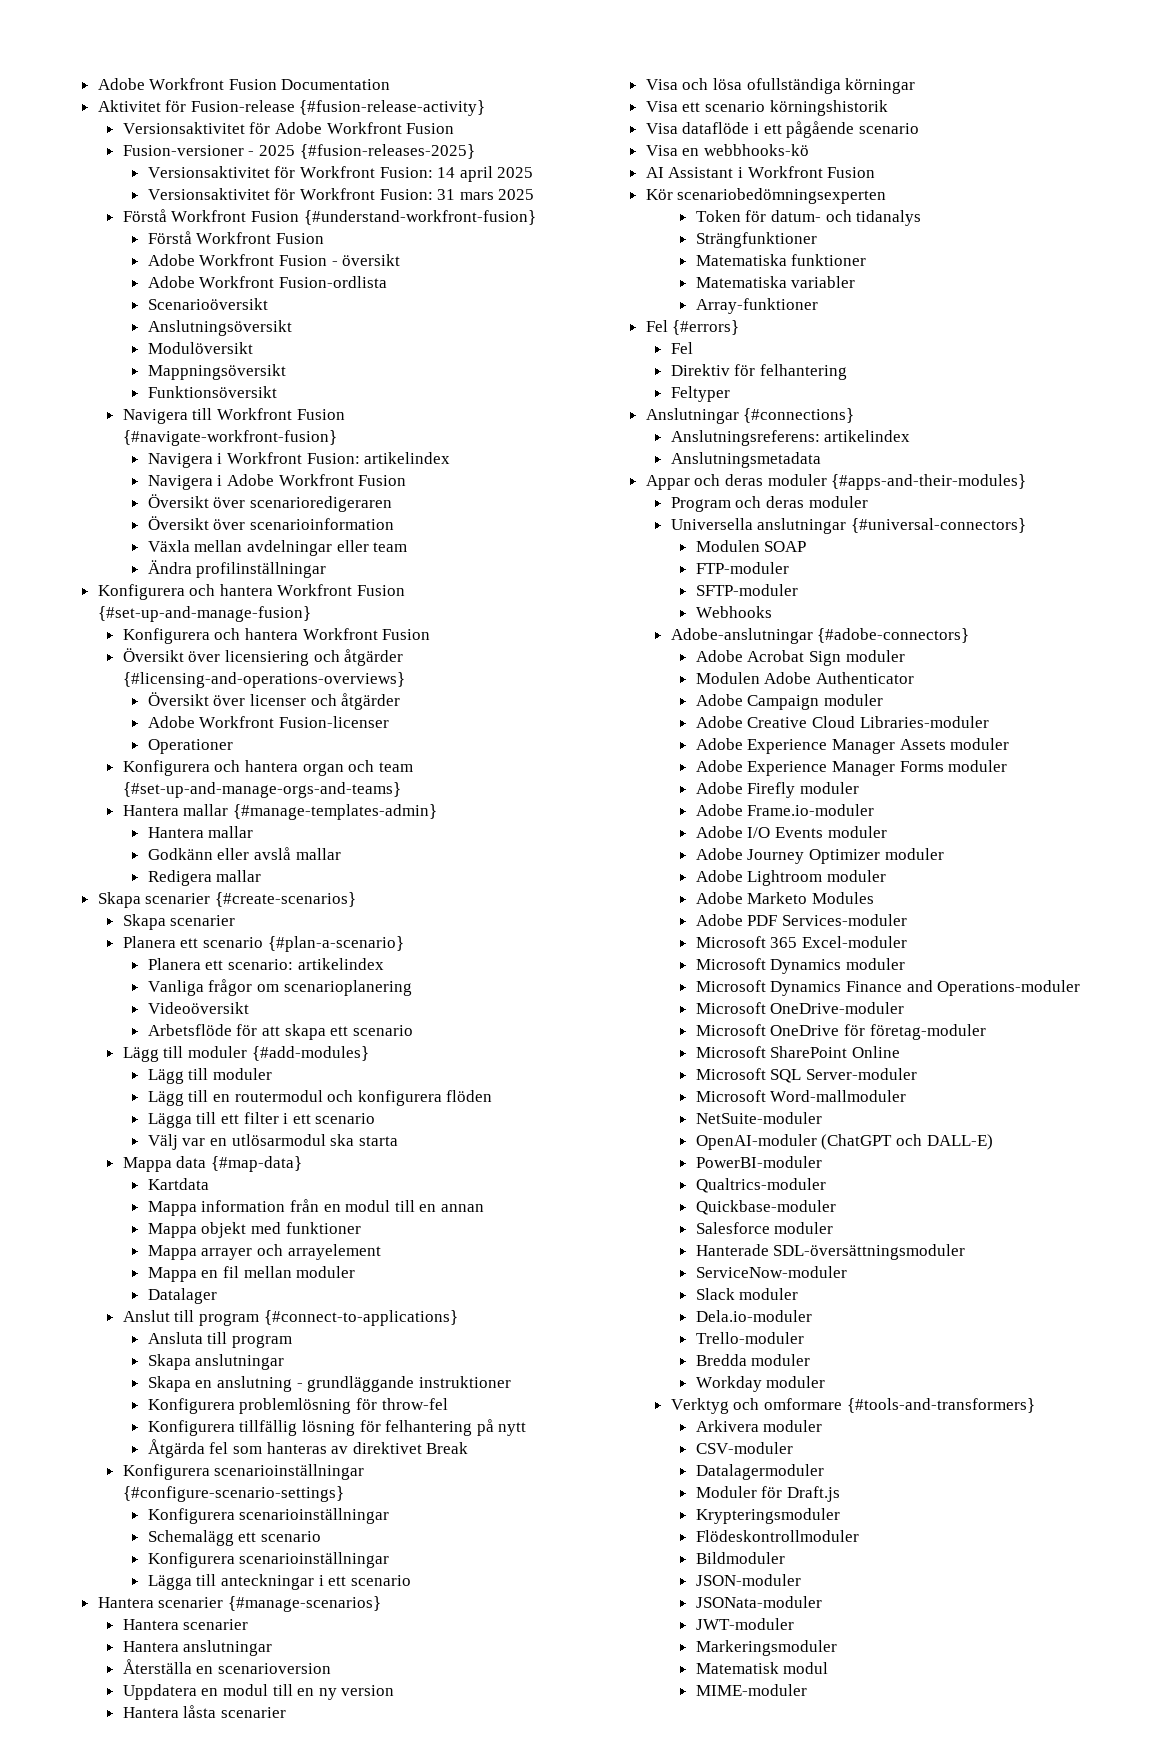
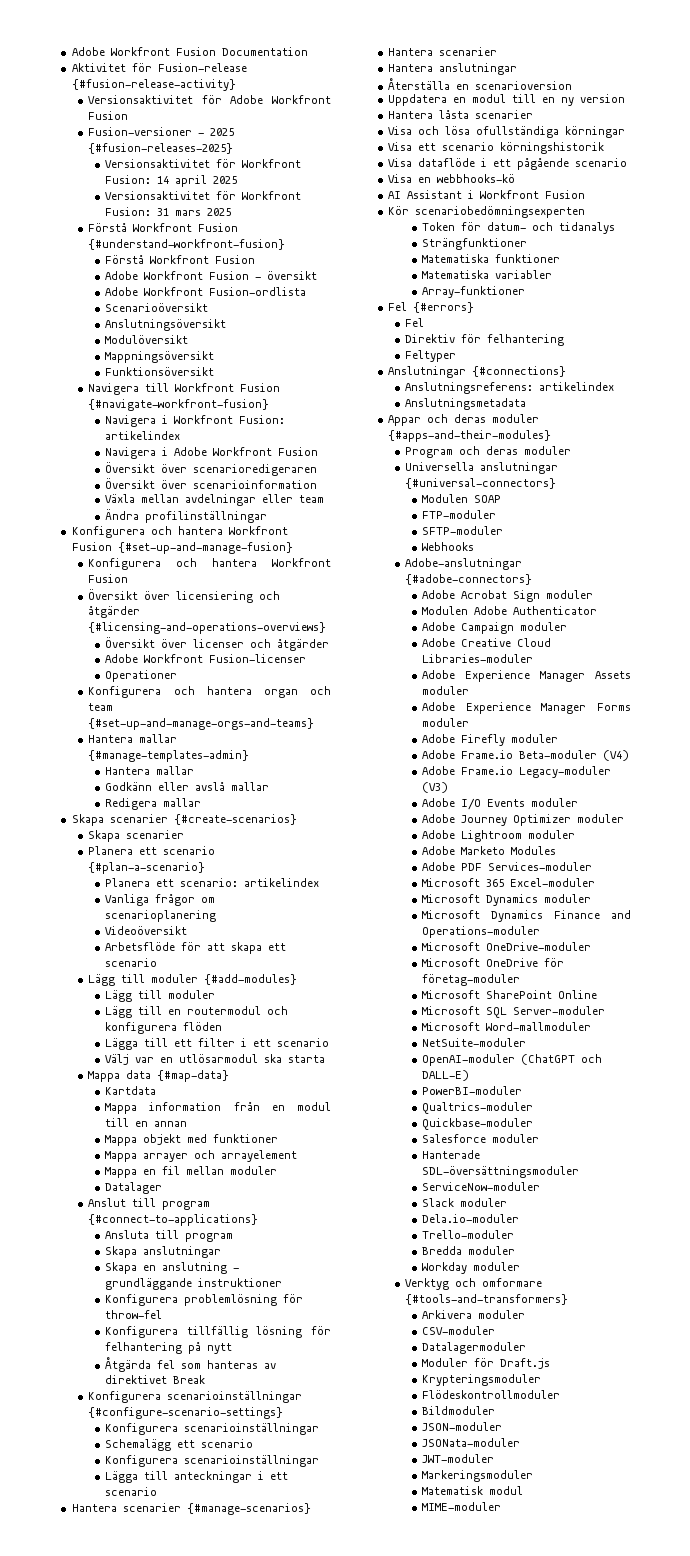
- Adobe Frame.io-moduler
+ Adobe Frame.io Beta-moduler (V4)
+ Adobe Frame.io Legacy-moduler (V3)

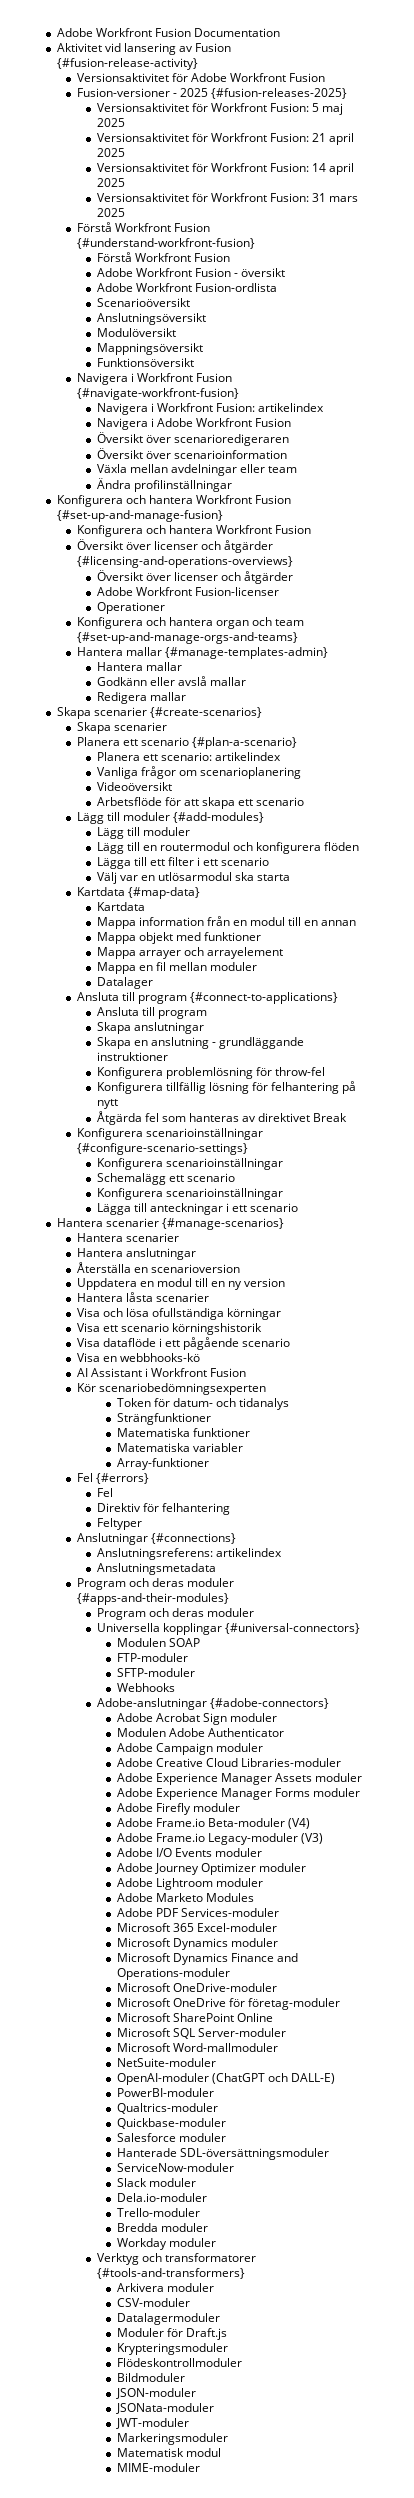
- Aktivitet för Fusion-release {#fusion-release-activity}
+ Aktivitet vid lansering av Fusion {#fusion-release-activity}
+ Versionsaktivitet för Workfront Fusion: 5 maj 2025
+ Versionsaktivitet för Workfront Fusion: 21 april 2025
- Navigera till Workfront Fusion {#navigate-workfront-fusion}
+ Navigera i Workfront Fusion {#navigate-workfront-fusion}
- Översikt över licensiering och åtgärder {#licensing-and-operations-overviews}
+ Översikt över licenser och åtgärder {#licensing-and-operations-overviews}
- Mappa data {#map-data}
+ Kartdata {#map-data}
- Anslut till program {#connect-to-applications}
+ Ansluta till program {#connect-to-applications}
- Appar och deras moduler {#apps-and-their-modules}
+ Program och deras moduler {#apps-and-their-modules}
- Universella anslutningar {#universal-connectors}
+ Universella kopplingar {#universal-connectors}
- Verktyg och omformare {#tools-and-transformers}
+ Verktyg och transformatorer {#tools-and-transformers}

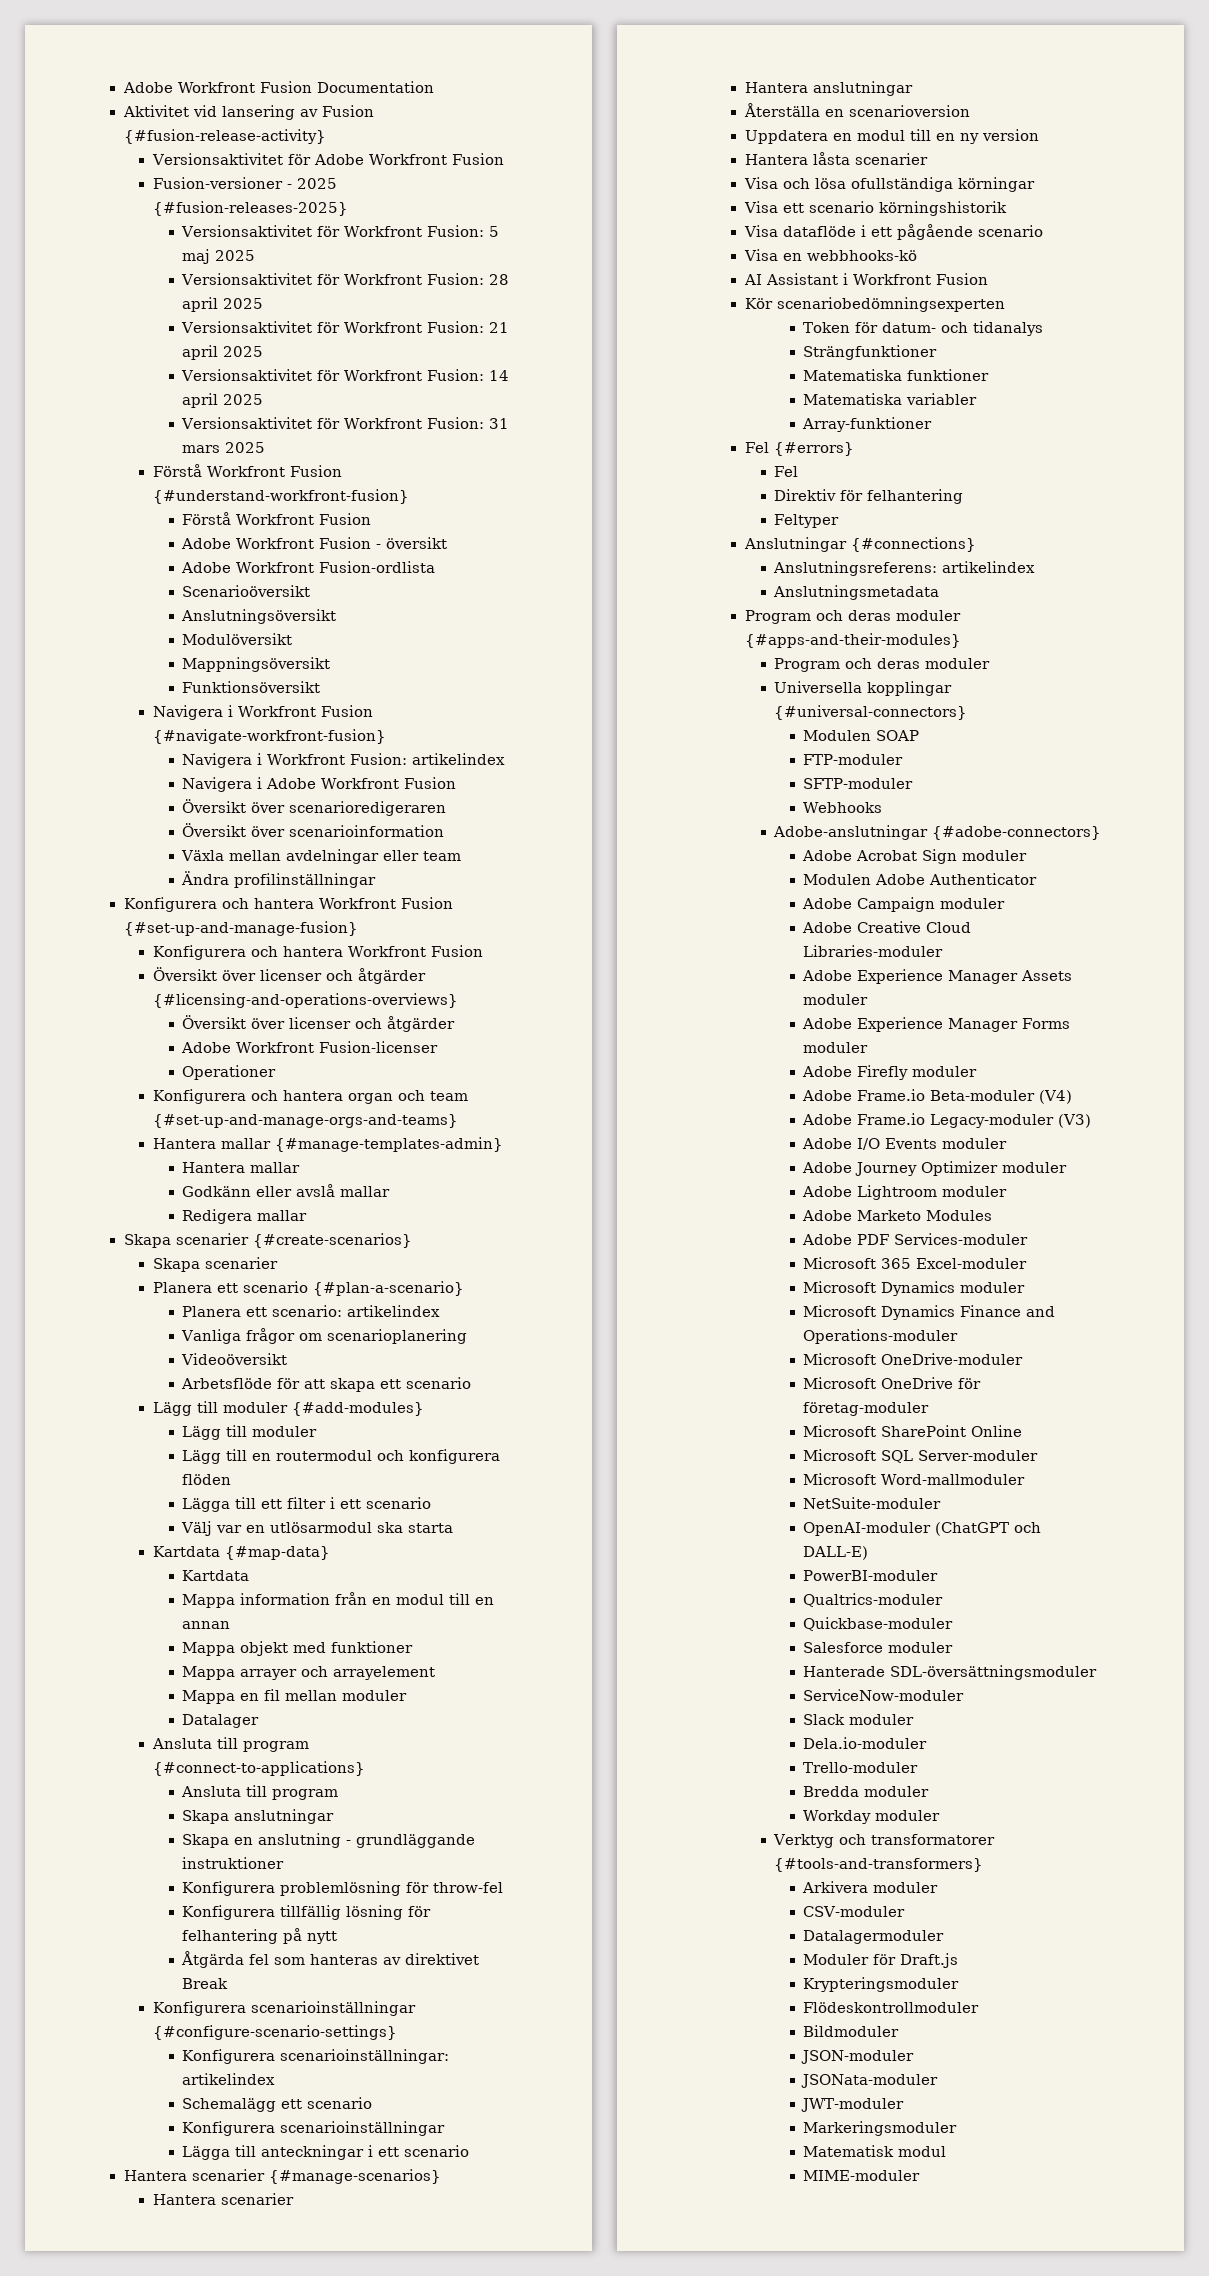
+ Versionsaktivitet för Workfront Fusion: 28 april 2025
  Konfigurera scenarioinställningar {#configure-scenario-settings}
- Konfigurera scenarioinställningar
+ Konfigurera scenarioinställningar: artikelindex

